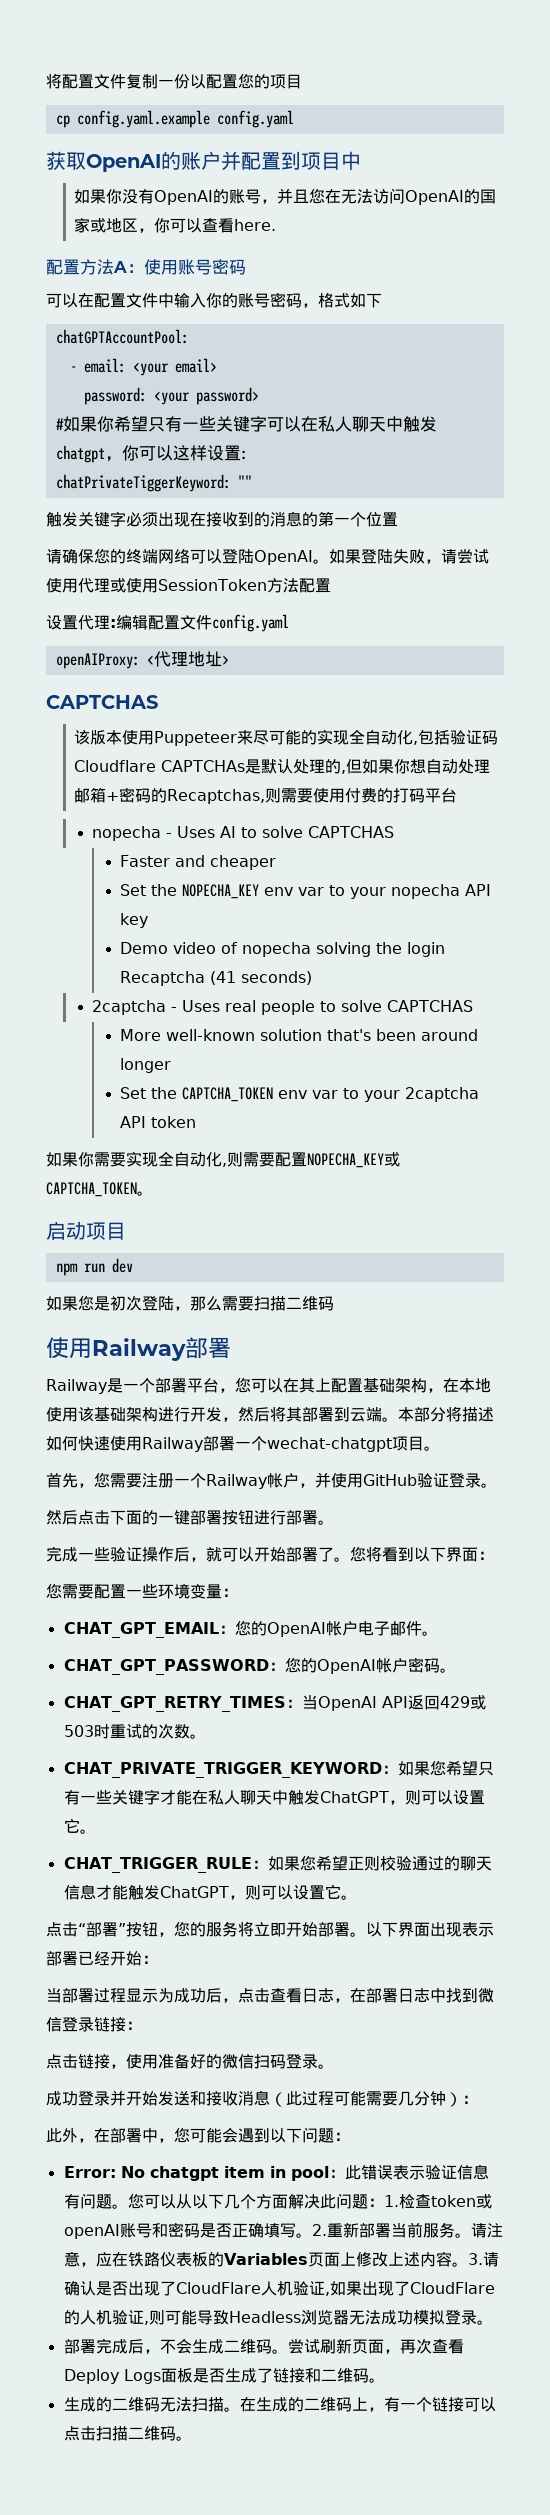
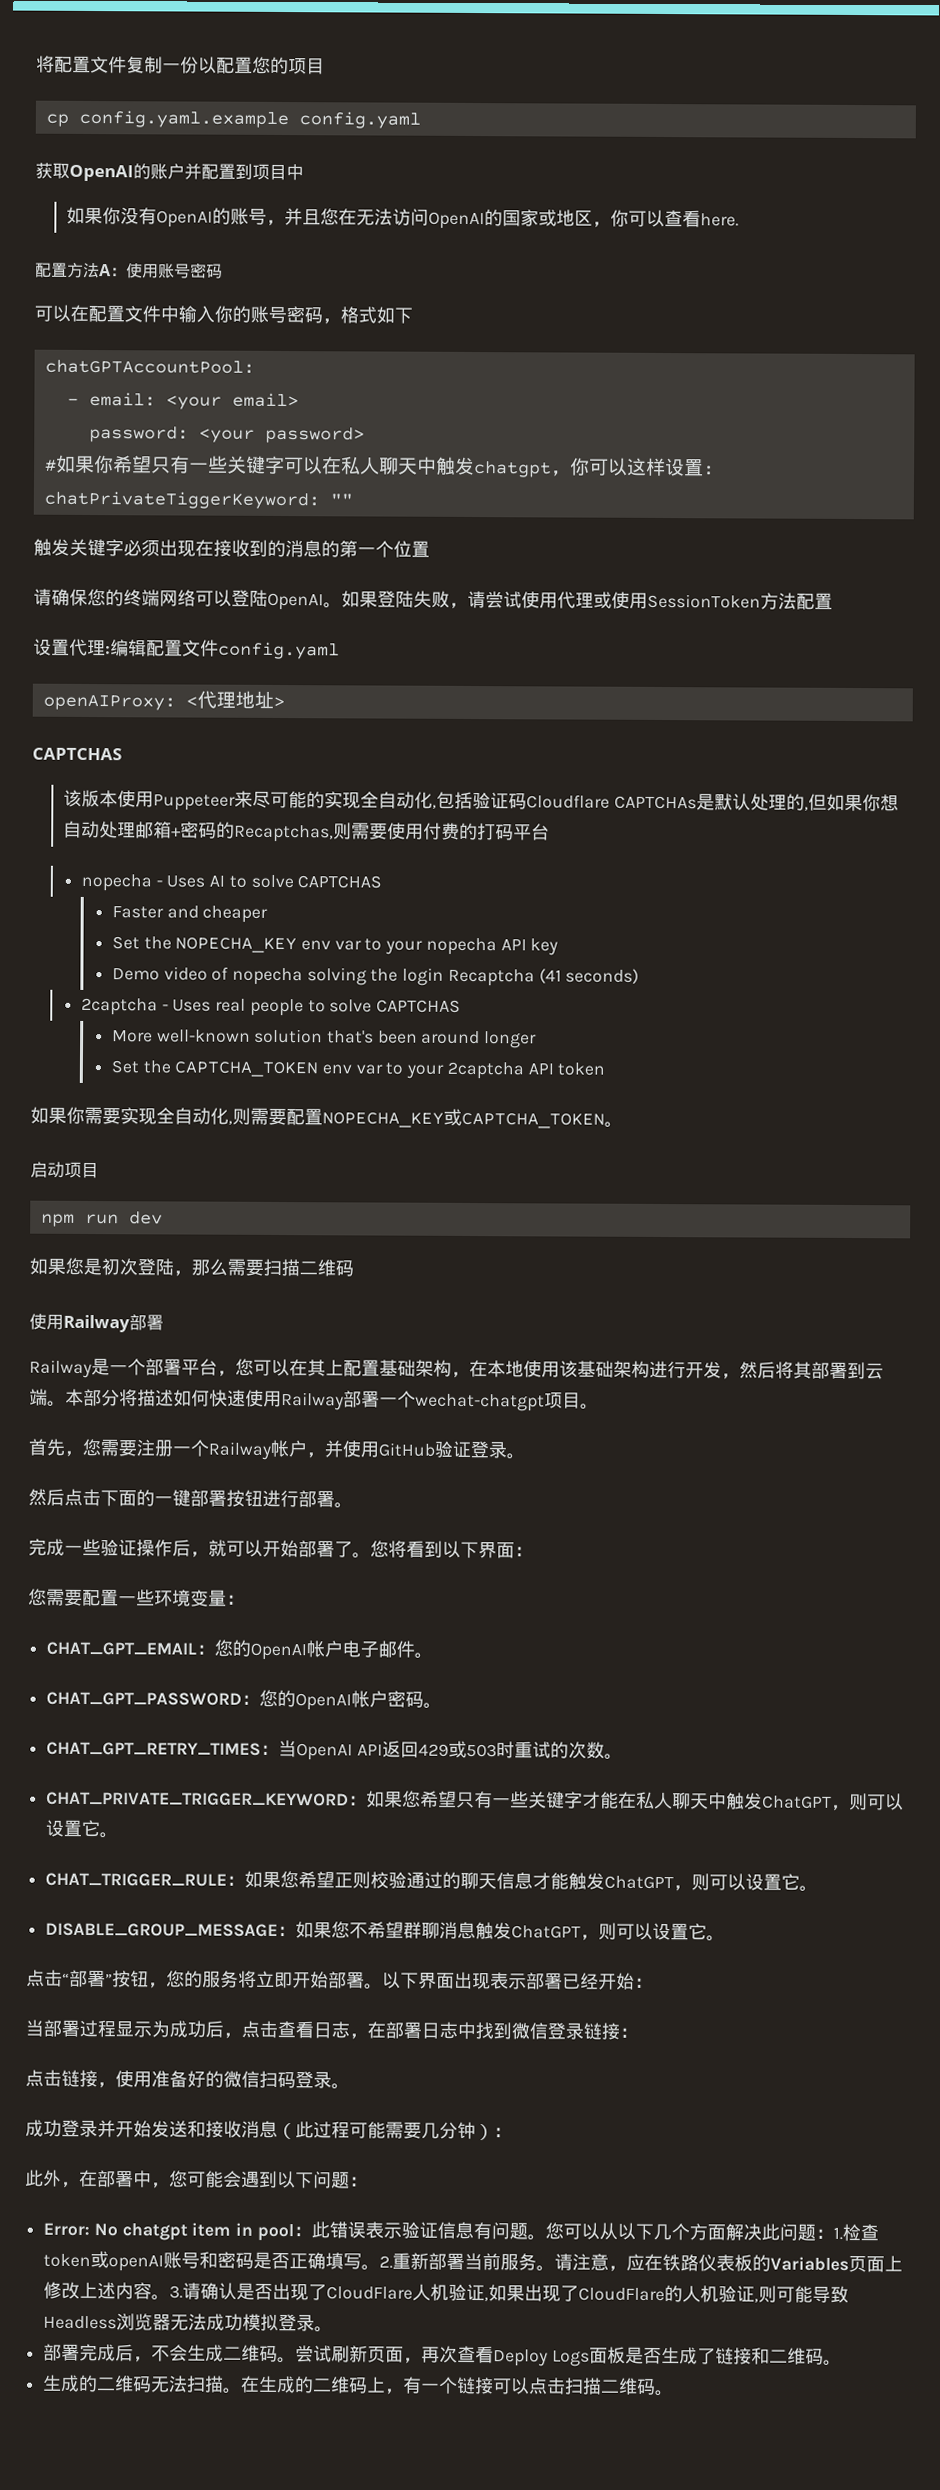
+ DISABLE_GROUP_MESSAGE：如果您不希望群聊消息触发ChatGPT，则可以设置它。

